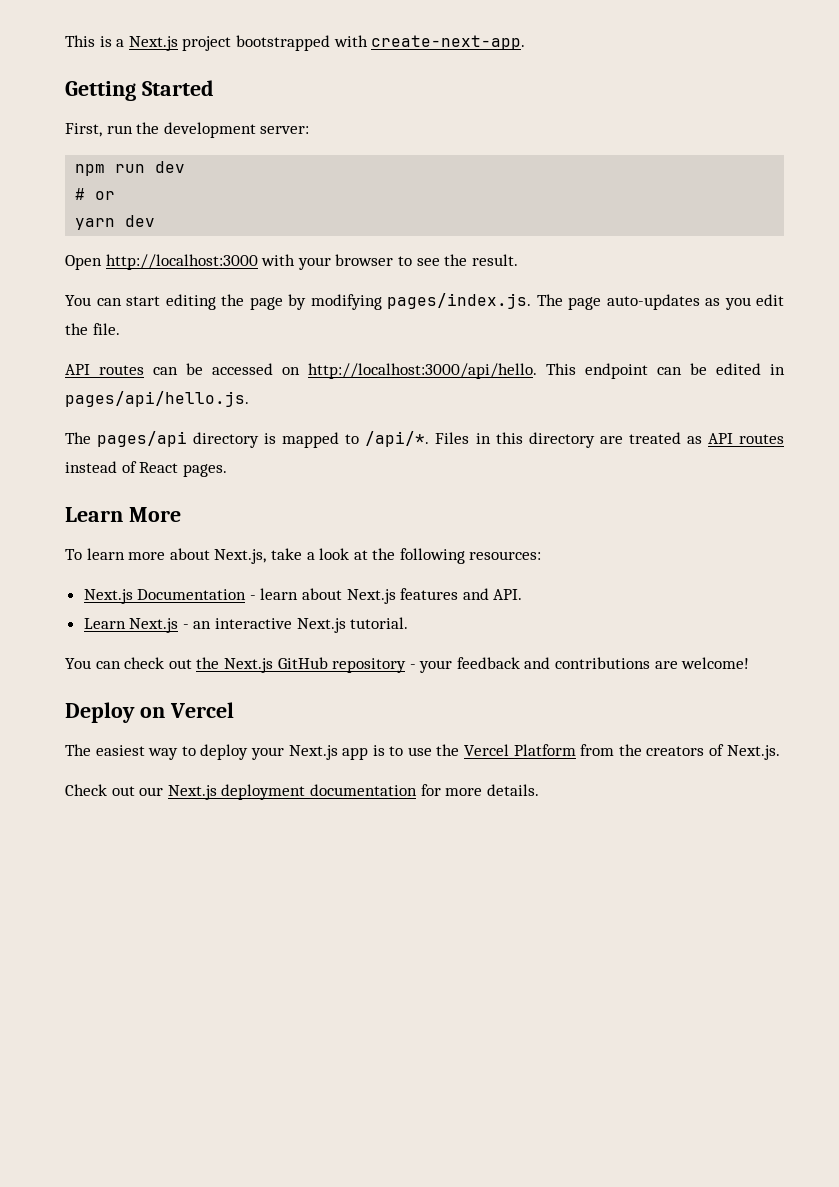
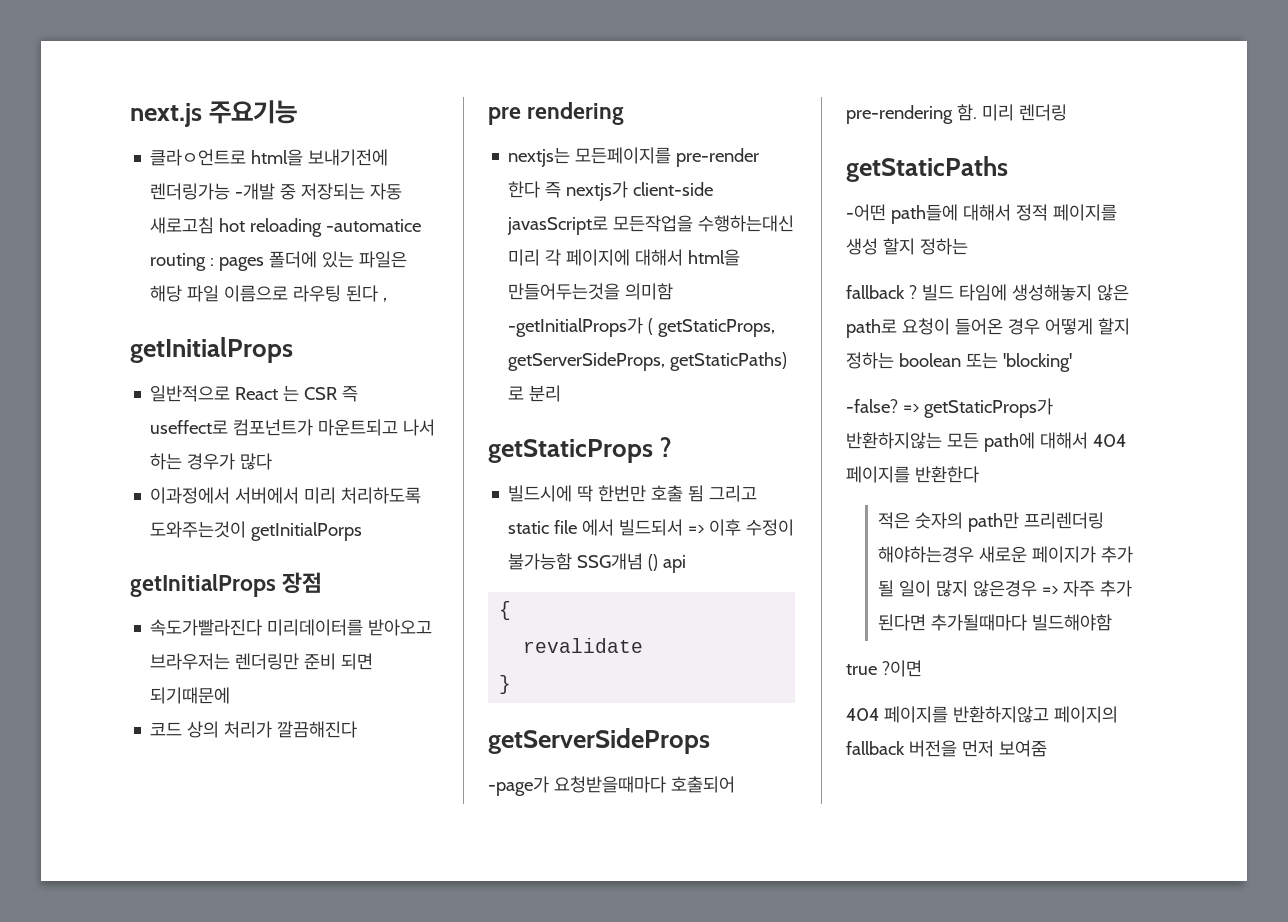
- This is a Next.js project bootstrapped with create-next-app.
- Getting Started
- First, run the development server:
- npm run dev
- # or
- yarn dev
- Open http://localhost:3000 with your browser to see the result.
- You can start editing the page by modifying pages/index.js. The page auto-updates as you edit the file.
- API routes can be accessed on http://localhost:3000/api/hello. This endpoint can be edited in pages/api/hello.js.
- The pages/api directory is mapped to /api/*. Files in this directory are treated as API routes instead of React pages.
- Learn More
- To learn more about Next.js, take a look at the following resources:
- Next.js Documentation - learn about Next.js features and API.
- Learn Next.js - an interactive Next.js tutorial.
- You can check out the Next.js GitHub repository - your feedback and contributions are welcome!
- Deploy on Vercel
- The easiest way to deploy your Next.js app is to use the Vercel Platform from the creators of Next.js.
- Check out our Next.js deployment documentation for more details.
+ next.js 주요기능
+ 클라ㅇ언트로 html을 보내기전에 렌더링가능 -개발 중 저장되는 자동 새로고침 hot reloading -automatice routing : pages 폴더에 있는 파일은 해당 파일 이름으로 라우팅 된다 ,
+ getInitialProps
+ 일반적으로 React 는 CSR 즉 useffect로 컴포넌트가 마운트되고 나서 하는 경우가 많다
+ 이과정에서 서버에서 미리 처리하도록 도와주는것이 getInitialPorps
+ getInitialProps 장점
+ 속도가빨라진다 미리데이터를 받아오고 브라우저는 렌더링만 준비 되면 되기때문에
+ 코드 상의 처리가 깔끔해진다
+ pre rendering
+ nextjs는 모든페이지를 pre-render 한다 즉 nextjs가 client-side javasScript로 모든작업을 수행하는대신 미리 각 페이지에 대해서 html을 만들어두는것을 의미함 -getInitialProps가 ( getStaticProps, getServerSideProps, getStaticPaths) 로 분리
+ getStaticProps ?
+ 빌드시에 딱 한번만 호출 됨 그리고 static file 에서 빌드되서 => 이후 수정이 불가능함 SSG개념 () api
+ {
+ revalidate
+ }
+ getServerSideProps
+ -page가 요청받을때마다 호출되어 pre-rendering 함. 미리 렌더링
+ getStaticPaths
+ -어떤 path들에 대해서 정적 페이지를 생성 할지 정하는
+ fallback ? 빌드 타임에 생성해놓지 않은 path로 요청이 들어온 경우 어떻게 할지 정하는 boolean 또는 'blocking'
+ -false? => getStaticProps가 반환하지않는 모든 path에 대해서 404 페이지를 반환한다
+ 적은 숫자의 path만 프리렌더링 해야하는경우 새로운 페이지가 추가 될 일이 많지 않은경우 => 자주 추가 된다면 추가될때마다 빌드해야함
+ true ?이면
+ 404 페이지를 반환하지않고 페이지의 fallback 버전을 먼저 보여줌

